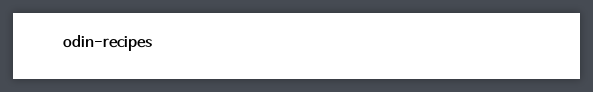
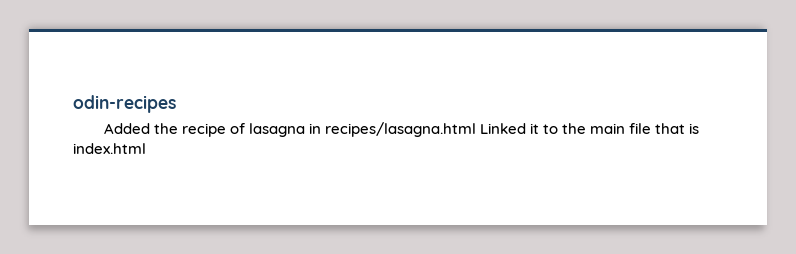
+ Added the recipe of lasagna in recipes/lasagna.html Linked it to the main file that is index.html

